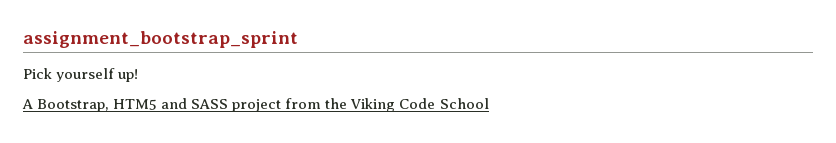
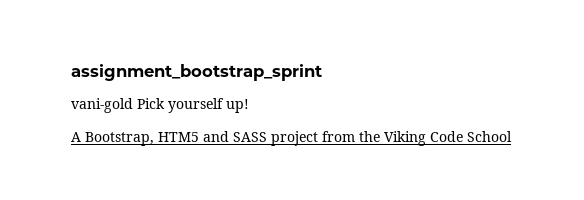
- Pick yourself up!
+ vani-gold Pick yourself up!

